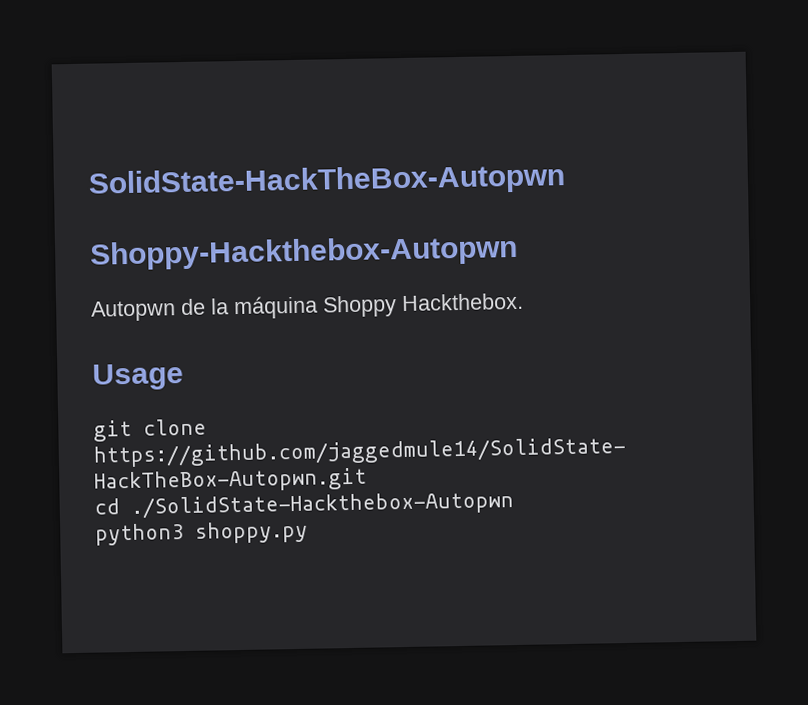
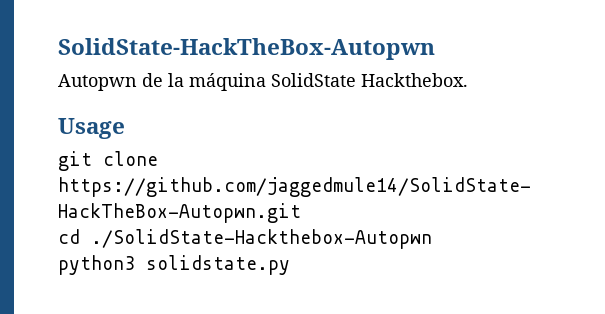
- Shoppy-Hackthebox-Autopwn
- Autopwn de la máquina Shoppy Hackthebox.
+ Autopwn de la máquina SolidState Hackthebox.
- python3 shoppy.py
+ python3 solidstate.py

